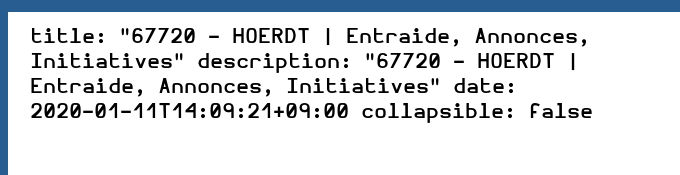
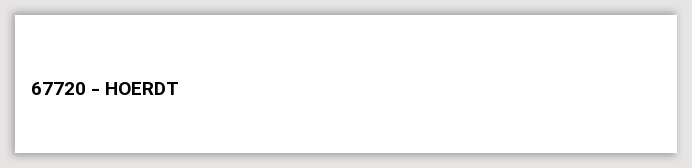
- title: "67720 - HOERDT | Entraide, Annonces, Initiatives" description: "67720 - HOERDT | Entraide, Annonces, Initiatives" date: 2020-01-11T14:09:21+09:00 collapsible: false
+ 67720 - HOERDT

